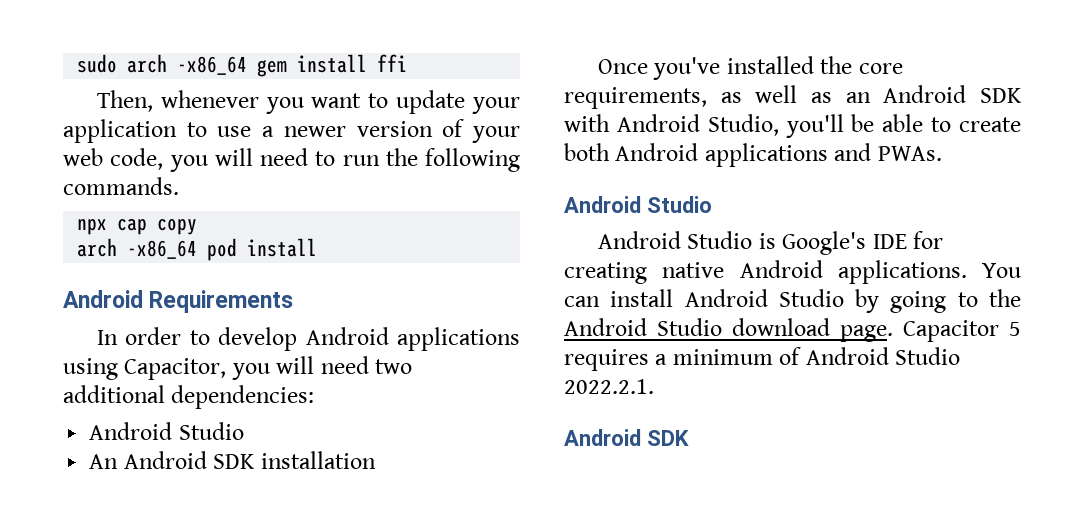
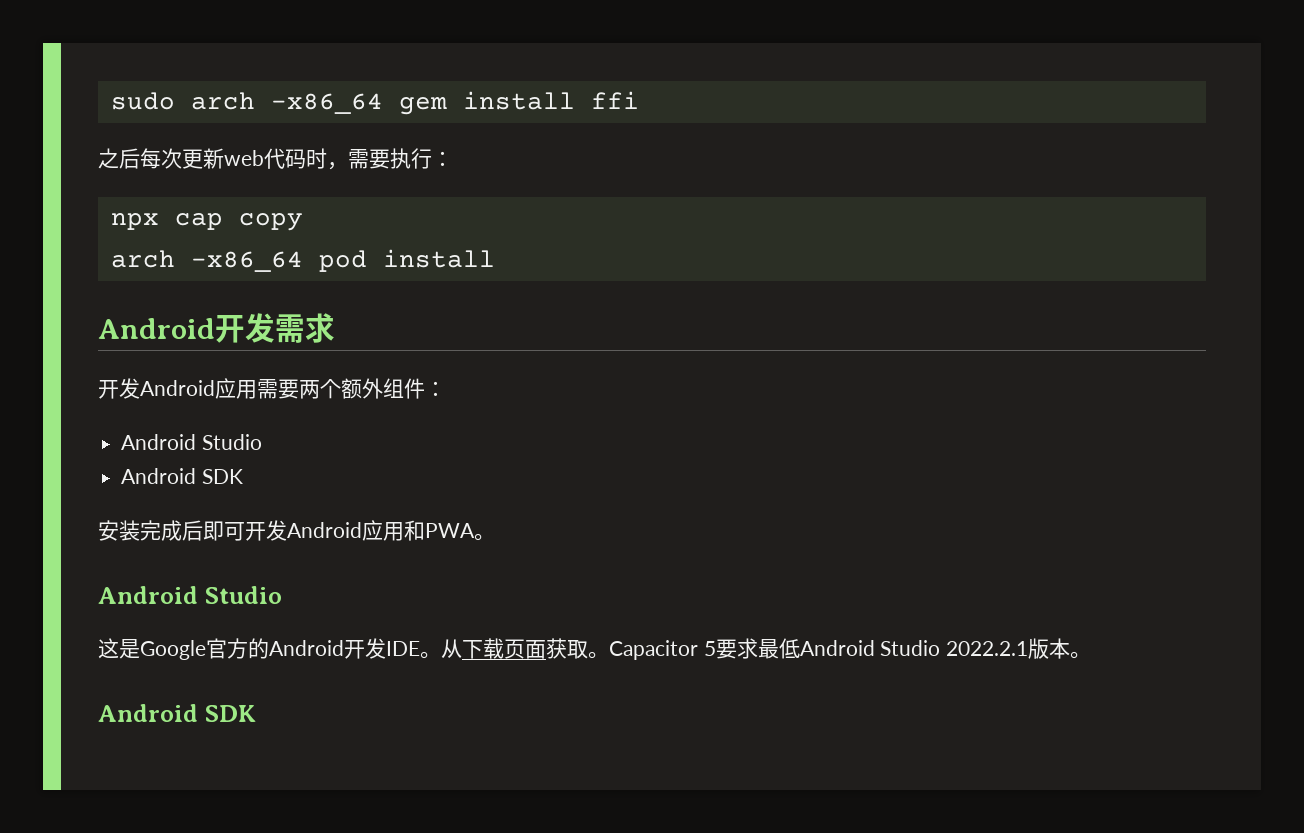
- Then, whenever you want to update your application to use a newer version of your web code, you will need to run the following commands.
+ 之后每次更新web代码时，需要执行：
- Android Requirements
- In order to develop Android applications using Capacitor, you will need two additional dependencies:
+ Android开发需求
+ 开发Android应用需要两个额外组件：
  Android Studio
- An Android SDK installation
- Once you've installed the core requirements, as well as an Android SDK with Android Studio, you'll be able to create both Android applications and PWAs.
+ Android SDK
+ 安装完成后即可开发Android应用和PWA。
  Android Studio
- Android Studio is Google's IDE for creating native Android applications. You can install Android Studio by going to the Android Studio download page. Capacitor 5 requires a minimum of Android Studio 2022.2.1.
+ 这是Google官方的Android开发IDE。从下载页面获取。Capacitor 5要求最低Android Studio 2022.2.1版本。

